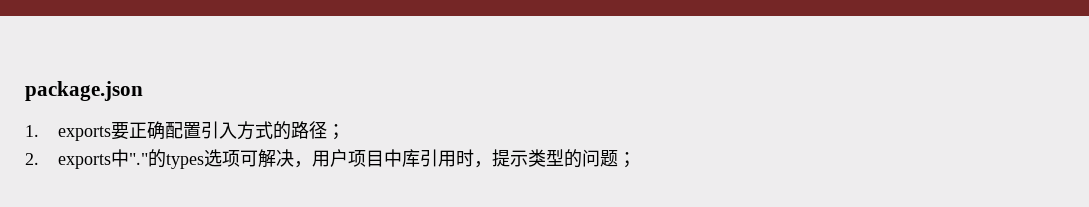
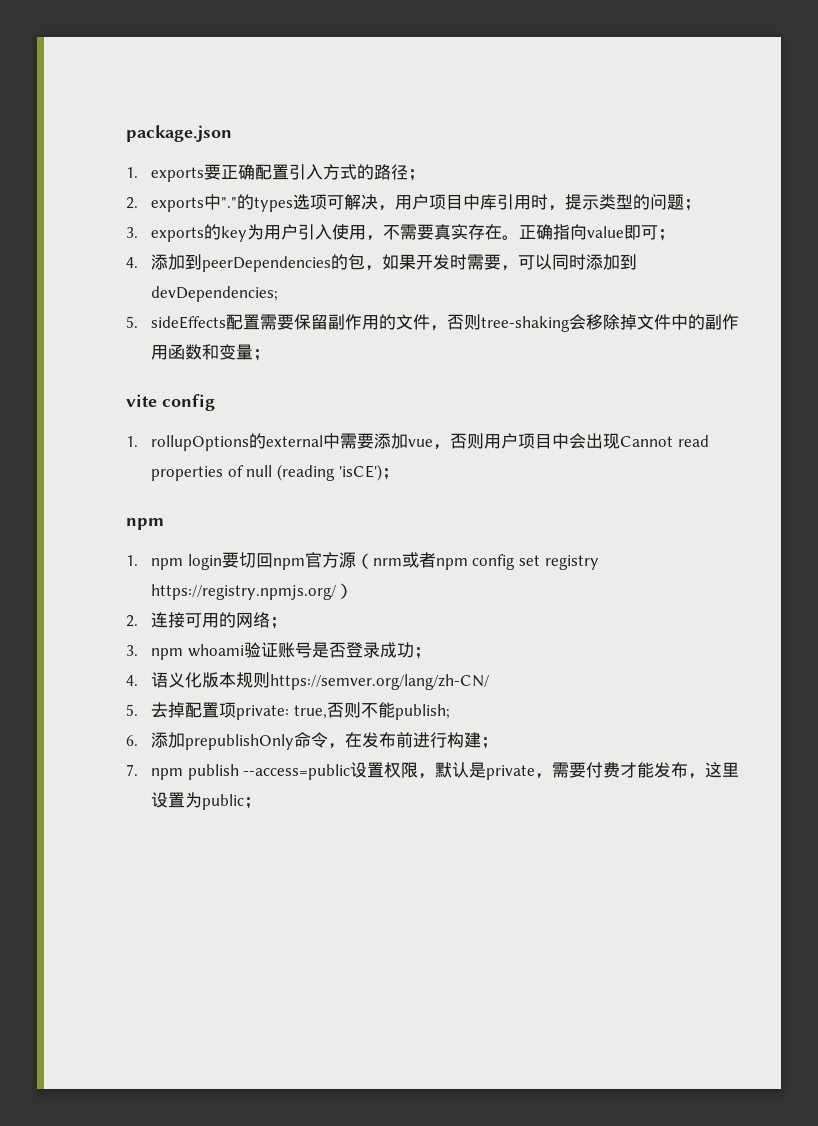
+ 3. exports的key为用户引入使用，不需要真实存在。正确指向value即可；
+ 4.添加到peerDependencies的包，如果开发时需要，可以同时添加到devDependencies;
+ 5. sideEffects配置需要保留副作用的文件，否则tree-shaking会移除掉文件中的副作用函数和变量；
+ vite config
+ 1. rollupOptions的external中需要添加vue，否则用户项目中会出现Cannot read properties of null (reading 'isCE')；
+ npm
+ 1. npm login要切回npm官方源（nrm或者npm config set registry https://registry.npmjs.org/）
+ 2.连接可用的网络；
+ 3. npm whoami验证账号是否登录成功；
+ 4.语义化版本规则https://semver.org/lang/zh-CN/
+ 5.去掉配置项private: true,否则不能publish;
+ 6.添加prepublishOnly命令，在发布前进行构建；
+ 7. npm publish --access=public设置权限，默认是private，需要付费才能发布，这里设置为public；

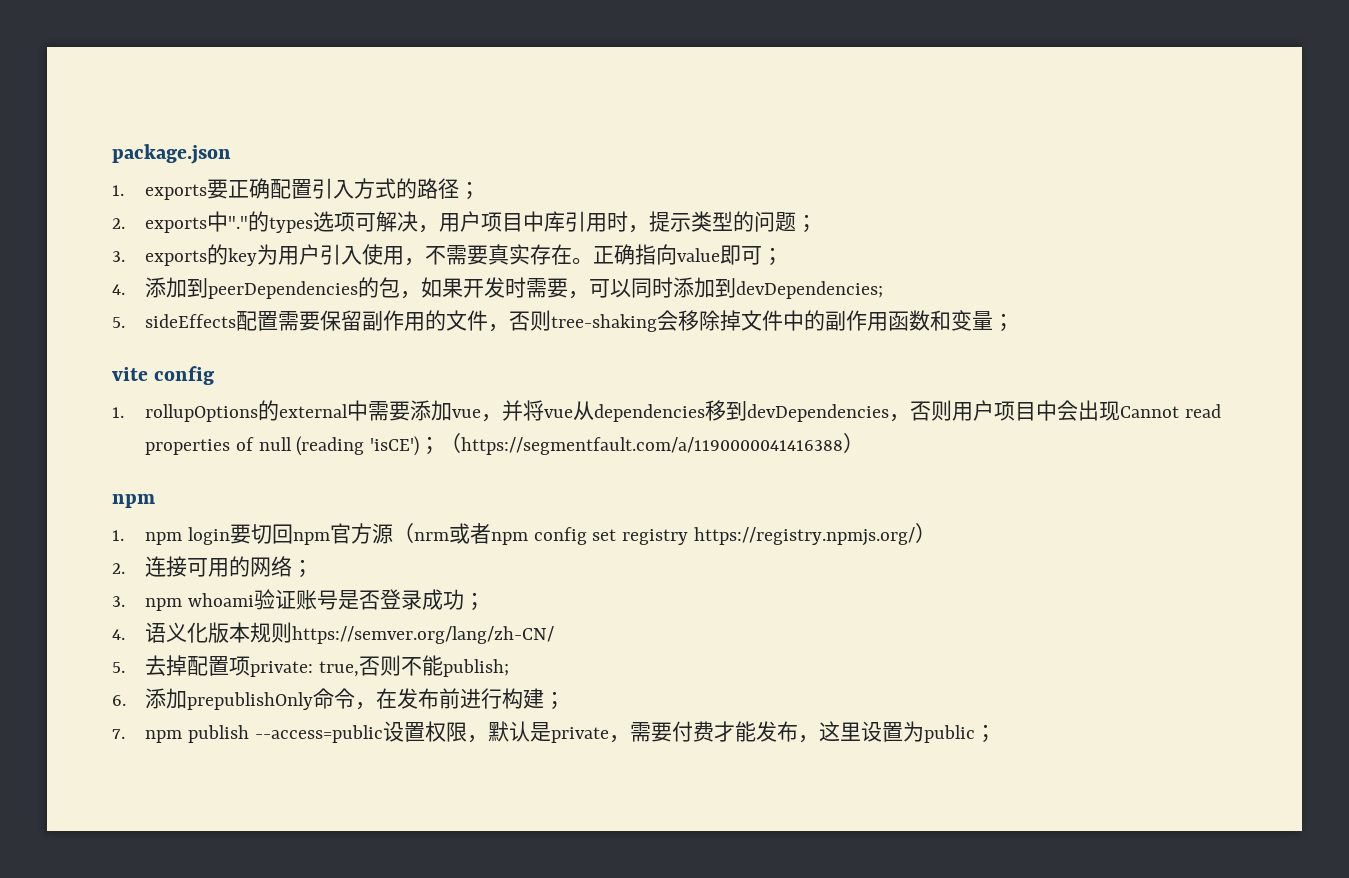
- 1. rollupOptions的external中需要添加vue，否则用户项目中会出现Cannot read properties of null (reading 'isCE')；
+ 1. rollupOptions的external中需要添加vue，并将vue从dependencies移到devDependencies，否则用户项目中会出现Cannot read properties of null (reading 'isCE')；（https://segmentfault.com/a/1190000041416388）

